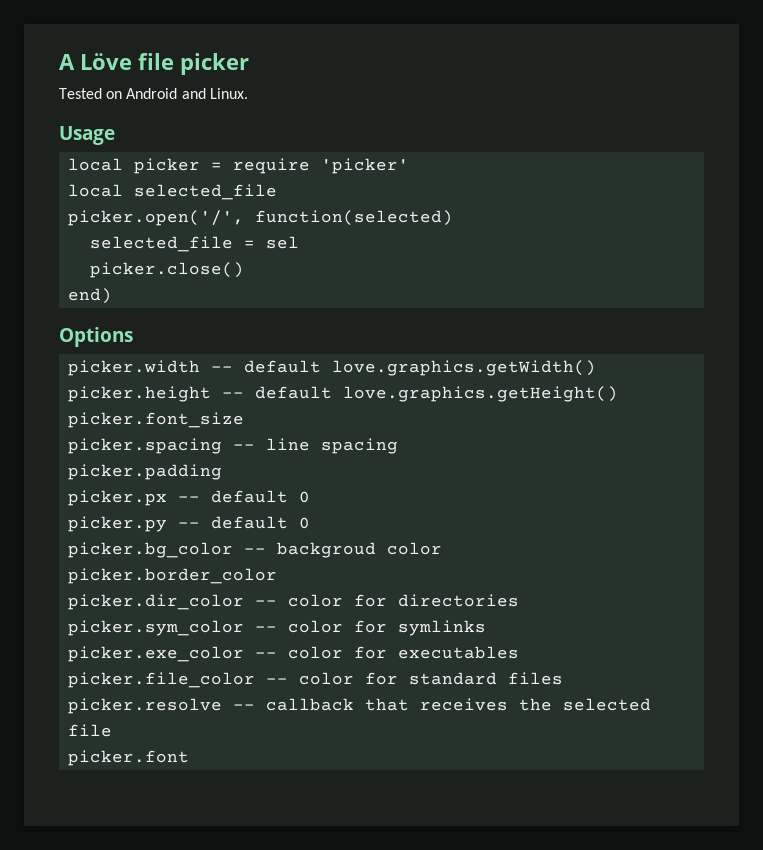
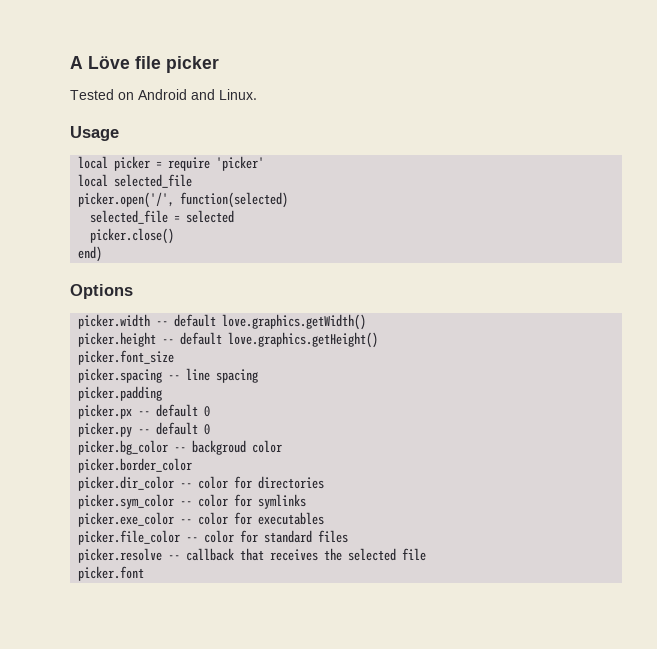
- selected_file = sel
+ selected_file = selected

